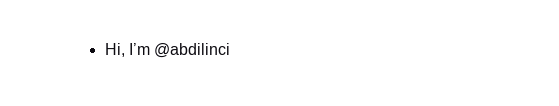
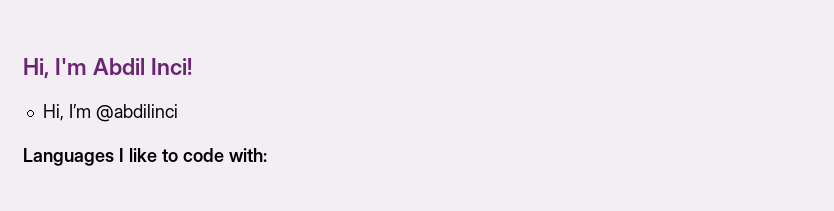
+ Hi, I'm Abdil Inci!
  Hi, I’m @abdilinci
+ Languages I like to code with:

